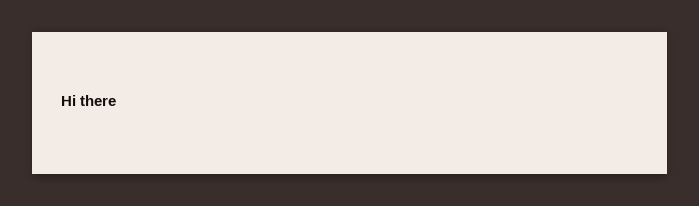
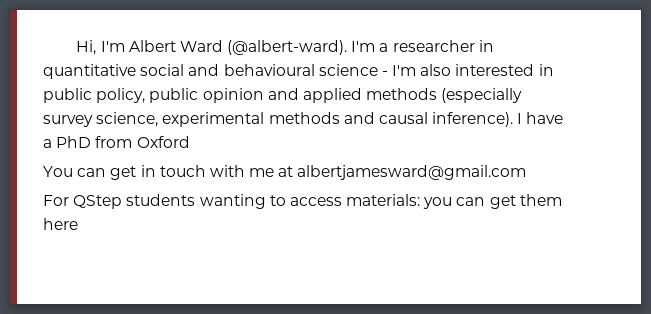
- Hi there
+ Hi, I'm Albert Ward (@albert-ward). I'm a researcher in quantitative social and behavioural science - I'm also interested in public policy, public opinion and applied methods (especially survey science, experimental methods and causal inference). I have a PhD from Oxford
+ You can get in touch with me at albertjamesward@gmail.com
+ For QStep students wanting to access materials: you can get them here

